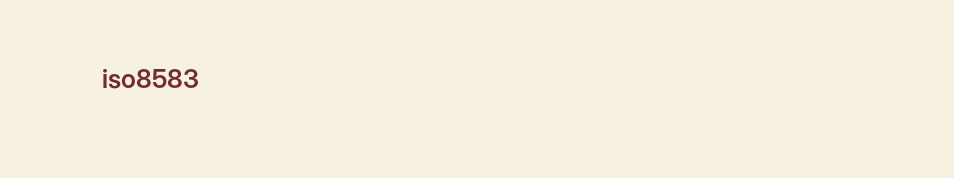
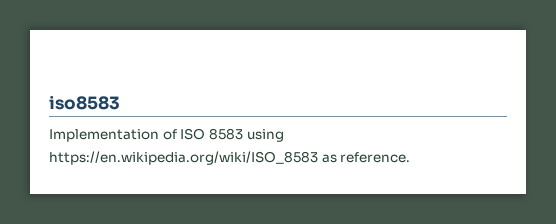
+ Implementation of ISO 8583 using https://en.wikipedia.org/wiki/ISO_8583 as reference.

